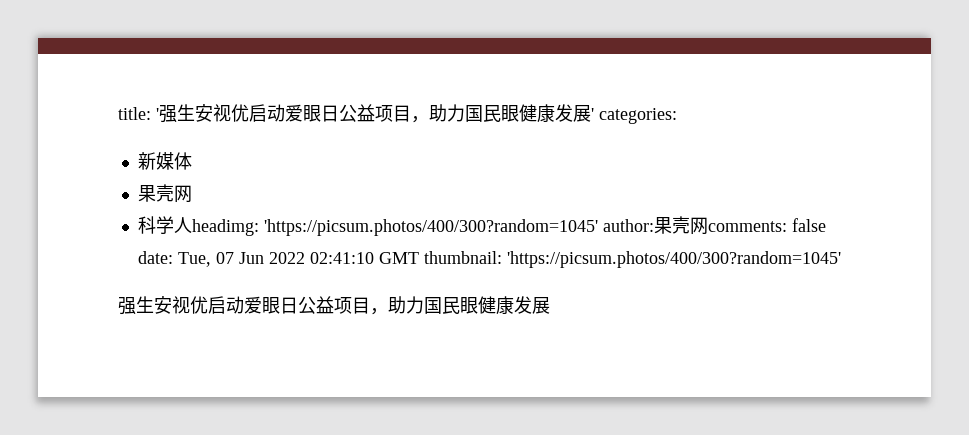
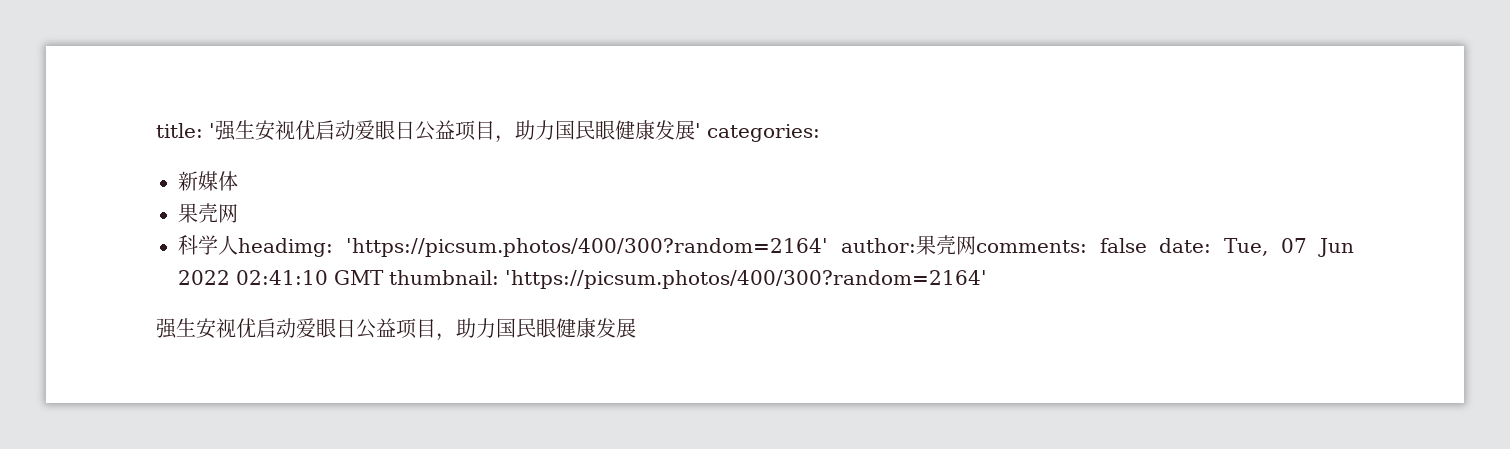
- 科学人headimg: 'https://picsum.photos/400/300?random=1045' author:果壳网comments: false date: Tue, 07 Jun 2022 02:41:10 GMT thumbnail: 'https://picsum.photos/400/300?random=1045'
+ 科学人headimg: 'https://picsum.photos/400/300?random=2164' author:果壳网comments: false date: Tue, 07 Jun 2022 02:41:10 GMT thumbnail: 'https://picsum.photos/400/300?random=2164'

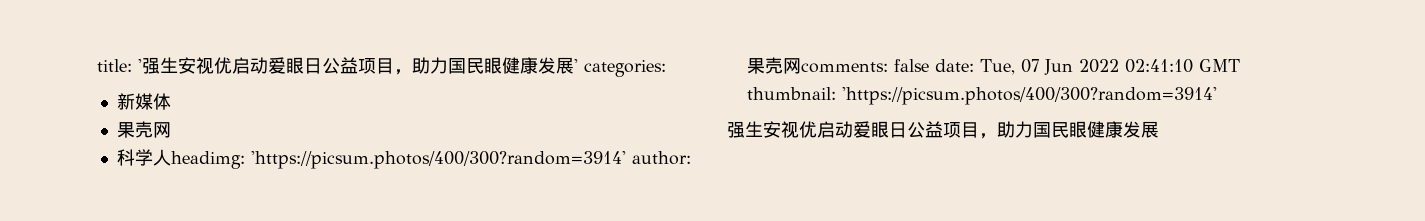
- 科学人headimg: 'https://picsum.photos/400/300?random=2164' author:果壳网comments: false date: Tue, 07 Jun 2022 02:41:10 GMT thumbnail: 'https://picsum.photos/400/300?random=2164'
+ 科学人headimg: 'https://picsum.photos/400/300?random=3914' author:果壳网comments: false date: Tue, 07 Jun 2022 02:41:10 GMT thumbnail: 'https://picsum.photos/400/300?random=3914'

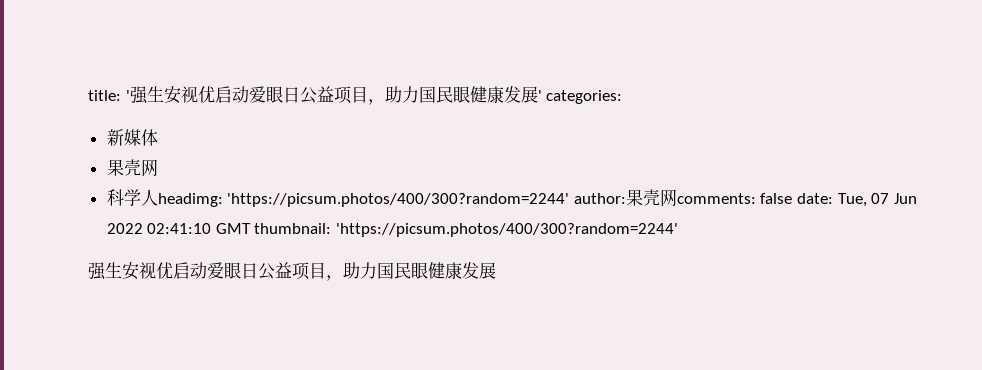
- 科学人headimg: 'https://picsum.photos/400/300?random=3914' author:果壳网comments: false date: Tue, 07 Jun 2022 02:41:10 GMT thumbnail: 'https://picsum.photos/400/300?random=3914'
+ 科学人headimg: 'https://picsum.photos/400/300?random=2244' author:果壳网comments: false date: Tue, 07 Jun 2022 02:41:10 GMT thumbnail: 'https://picsum.photos/400/300?random=2244'

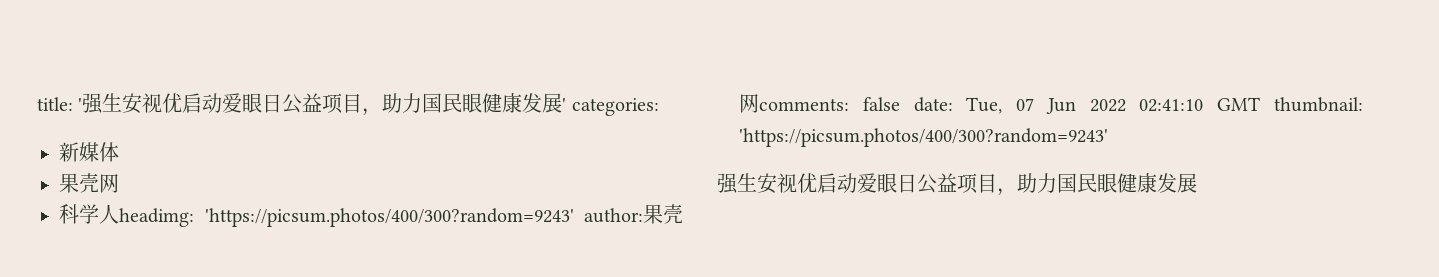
- 科学人headimg: 'https://picsum.photos/400/300?random=2244' author:果壳网comments: false date: Tue, 07 Jun 2022 02:41:10 GMT thumbnail: 'https://picsum.photos/400/300?random=2244'
+ 科学人headimg: 'https://picsum.photos/400/300?random=9243' author:果壳网comments: false date: Tue, 07 Jun 2022 02:41:10 GMT thumbnail: 'https://picsum.photos/400/300?random=9243'

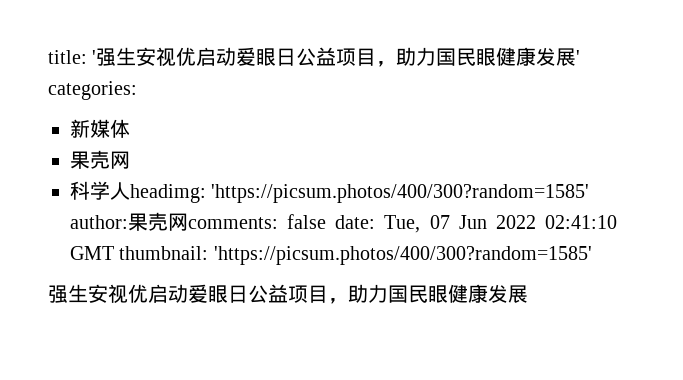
- 科学人headimg: 'https://picsum.photos/400/300?random=9243' author:果壳网comments: false date: Tue, 07 Jun 2022 02:41:10 GMT thumbnail: 'https://picsum.photos/400/300?random=9243'
+ 科学人headimg: 'https://picsum.photos/400/300?random=1585' author:果壳网comments: false date: Tue, 07 Jun 2022 02:41:10 GMT thumbnail: 'https://picsum.photos/400/300?random=1585'

